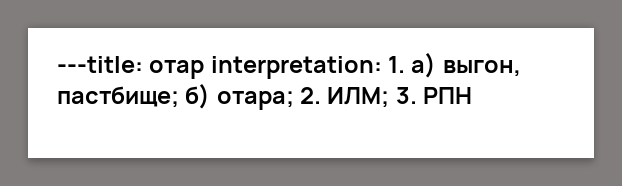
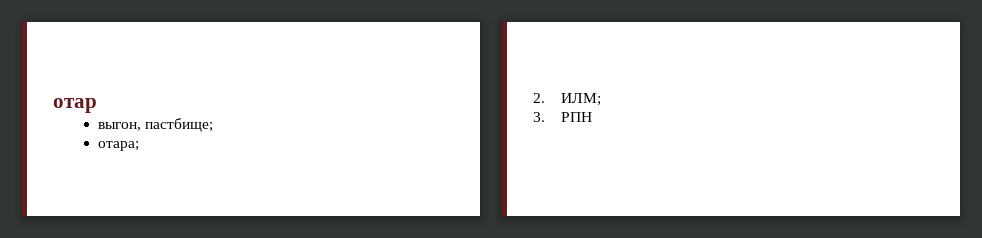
- ---title: отар interpretation: 1. а) выгон, пастбище; б) отара; 2. ИЛМ; 3. РПН
+ отар
+ выгон, пастбище;
+ отара;
+ 2. ИЛМ;
+ 3. РПН

